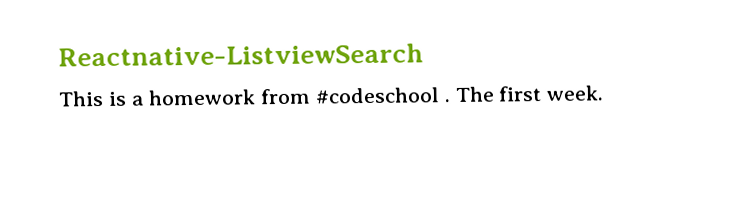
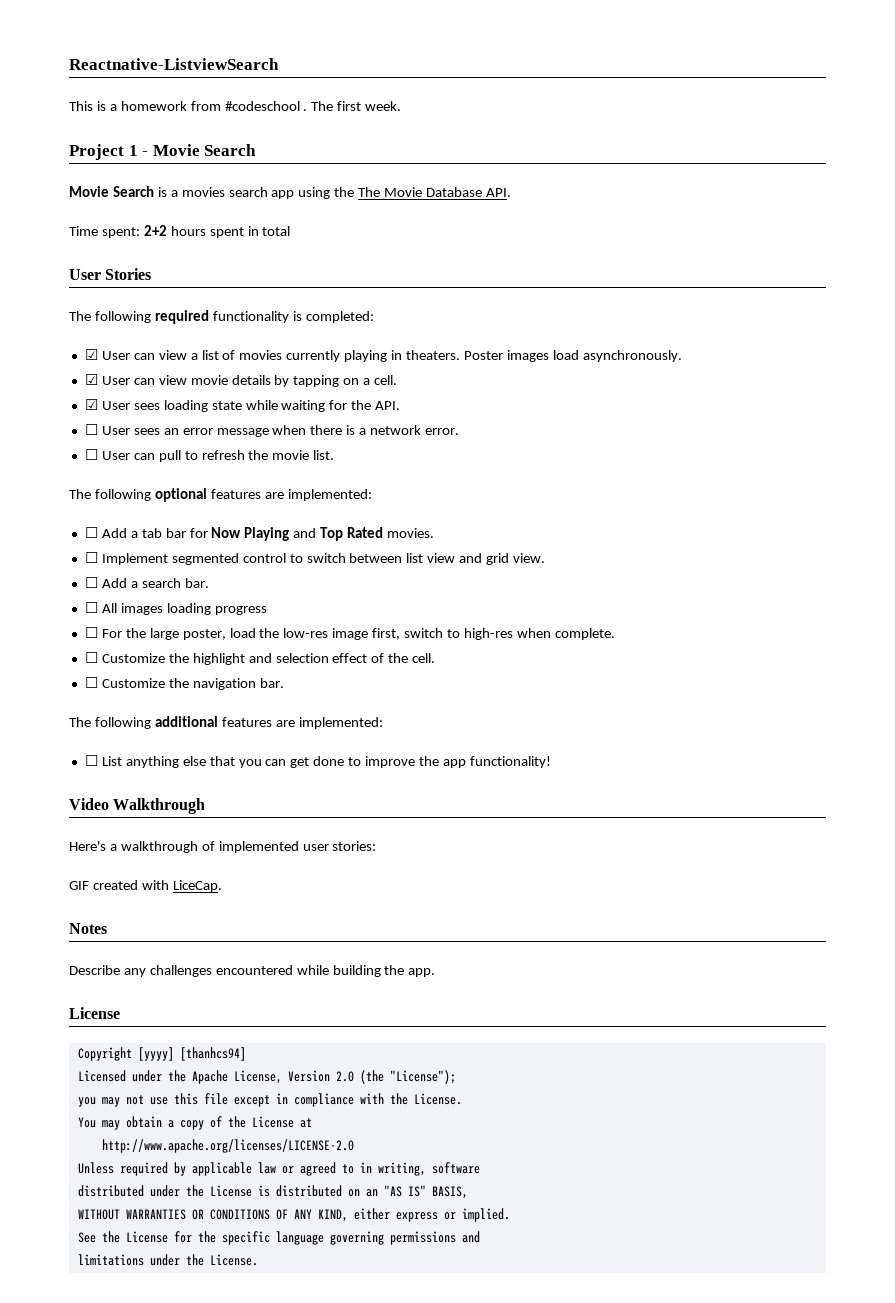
+ Project 1 - Movie Search
+ Movie Search is a movies search app using the The Movie Database API.
+ Time spent: 2+2 hours spent in total
+ User Stories
+ The following required functionality is completed:
+ ☑ User can view a list of movies currently playing in theaters. Poster images load asynchronously.
+ ☑ User can view movie details by tapping on a cell.
+ ☑ User sees loading state while waiting for the API.
+ ☐ User sees an error message when there is a network error.
+ ☐ User can pull to refresh the movie list.
+ The following optional features are implemented:
+ ☐ Add a tab bar for Now Playing and Top Rated movies.
+ ☐ Implement segmented control to switch between list view and grid view.
+ ☐ Add a search bar.
+ ☐ All images loading progress
+ ☐ For the large poster, load the low-res image first, switch to high-res when complete.
+ ☐ Customize the highlight and selection effect of the cell.
+ ☐ Customize the navigation bar.
+ The following additional features are implemented:
+ ☐ List anything else that you can get done to improve the app functionality!
+ Video Walkthrough
+ Here's a walkthrough of implemented user stories:
+ GIF created with LiceCap.
+ Notes
+ Describe any challenges encountered while building the app.
+ License
+ Copyright [yyyy] [thanhcs94]
+ Licensed under the Apache License, Version 2.0 (the "License");
+ you may not use this file except in compliance with the License.
+ You may obtain a copy of the License at
+ http://www.apache.org/licenses/LICENSE-2.0
+ Unless required by applicable law or agreed to in writing, software
+ distributed under the License is distributed on an "AS IS" BASIS,
+ WITHOUT WARRANTIES OR CONDITIONS OF ANY KIND, either express or implied.
+ See the License for the specific language governing permissions and
+ limitations under the License.

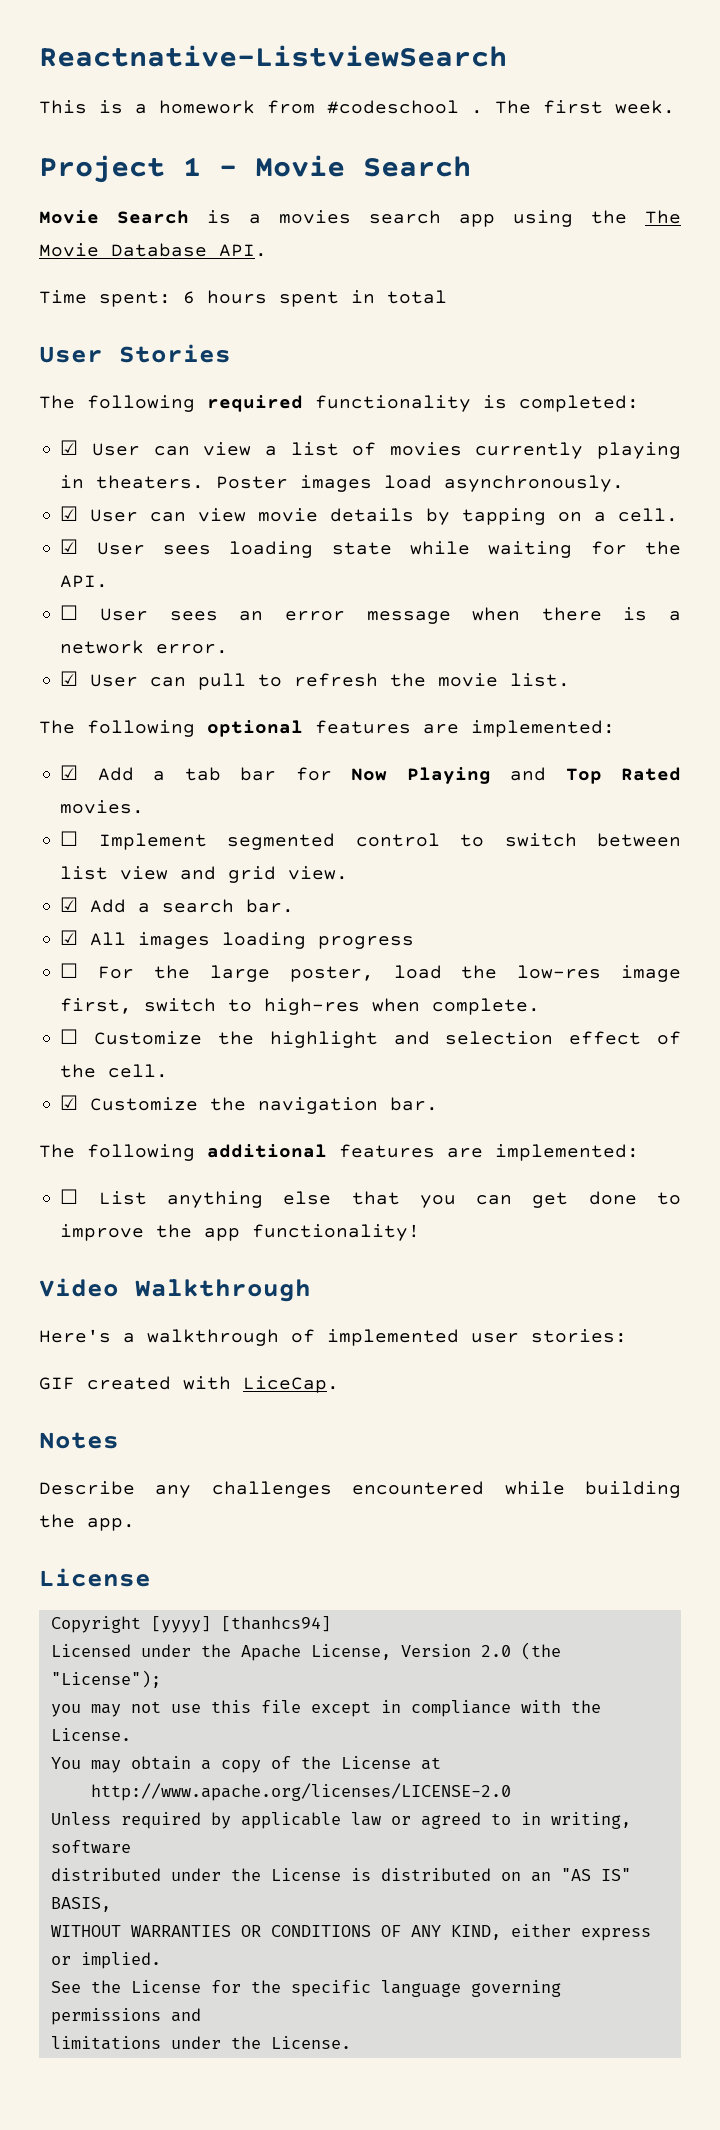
- Time spent: 2+2 hours spent in total
+ Time spent: 6 hours spent in total
- ☐ User can pull to refresh the movie list.
+ ☑ User can pull to refresh the movie list.
- ☐ Add a tab bar for Now Playing and Top Rated movies.
+ ☑ Add a tab bar for Now Playing and Top Rated movies.
- ☐ Add a search bar.
+ ☑ Add a search bar.
- ☐ All images loading progress
+ ☑ All images loading progress
- ☐ Customize the navigation bar.
+ ☑ Customize the navigation bar.

